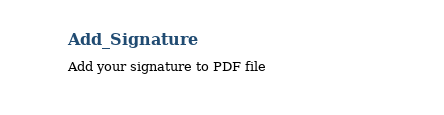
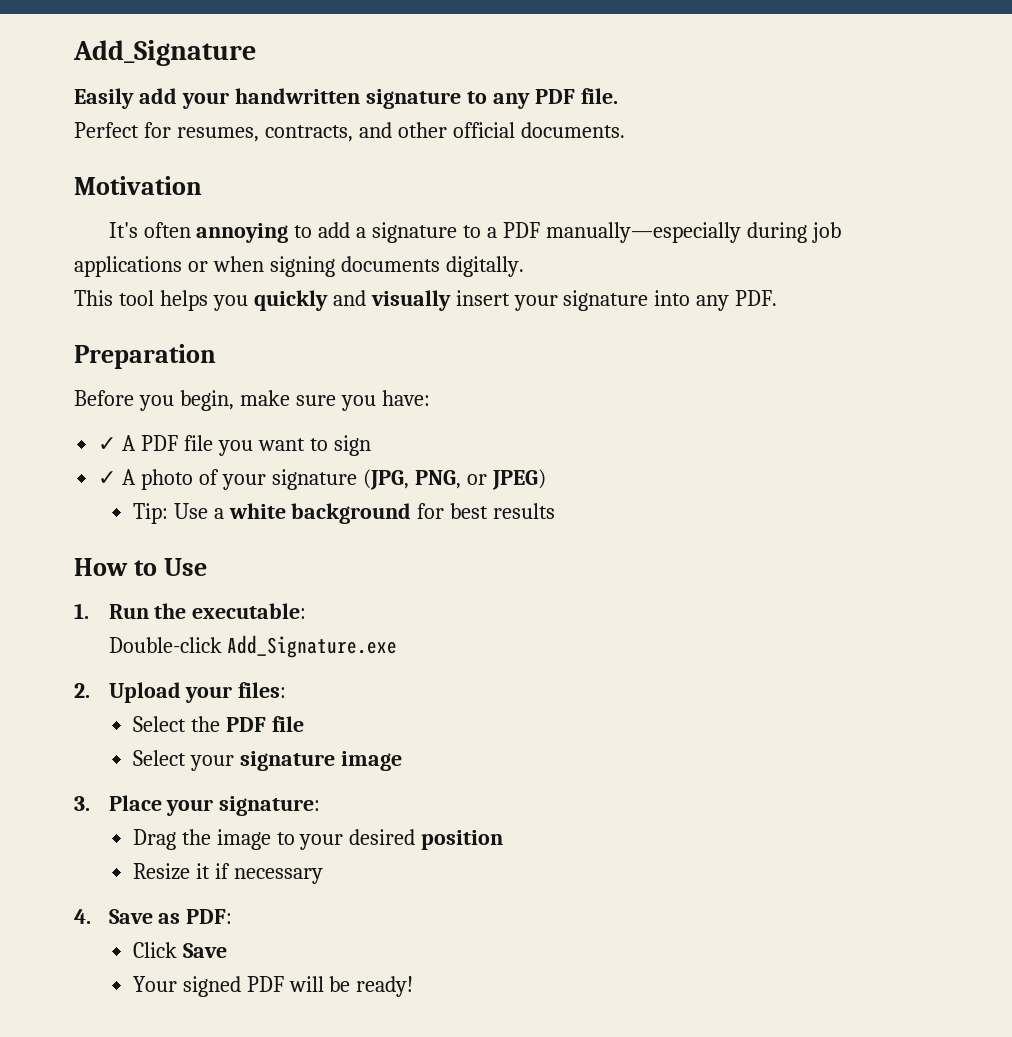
- Add your signature to PDF file
+ Easily add your handwritten signature to any PDF file.
+ Perfect for resumes, contracts, and other official documents.
+ Motivation
+ It's often annoying to add a signature to a PDF manually—especially during job applications or when signing documents digitally.
+ This tool helps you quickly and visually insert your signature into any PDF.
+ Preparation
+ Before you begin, make sure you have:
+ ✓ A PDF file you want to sign
+ ✓ A photo of your signature (JPG, PNG, or JPEG)
+ Tip: Use a white background for best results
+ How to Use
+ 1. Run the executable:
+ Double-click Add_Signature.exe
+ 2. Upload your files:
+ Select the PDF file
+ Select your signature image
+ 3. Place your signature:
+ Drag the image to your desired position
+ Resize it if necessary
+ 4. Save as PDF:
+ Click Save
+ Your signed PDF will be ready!

